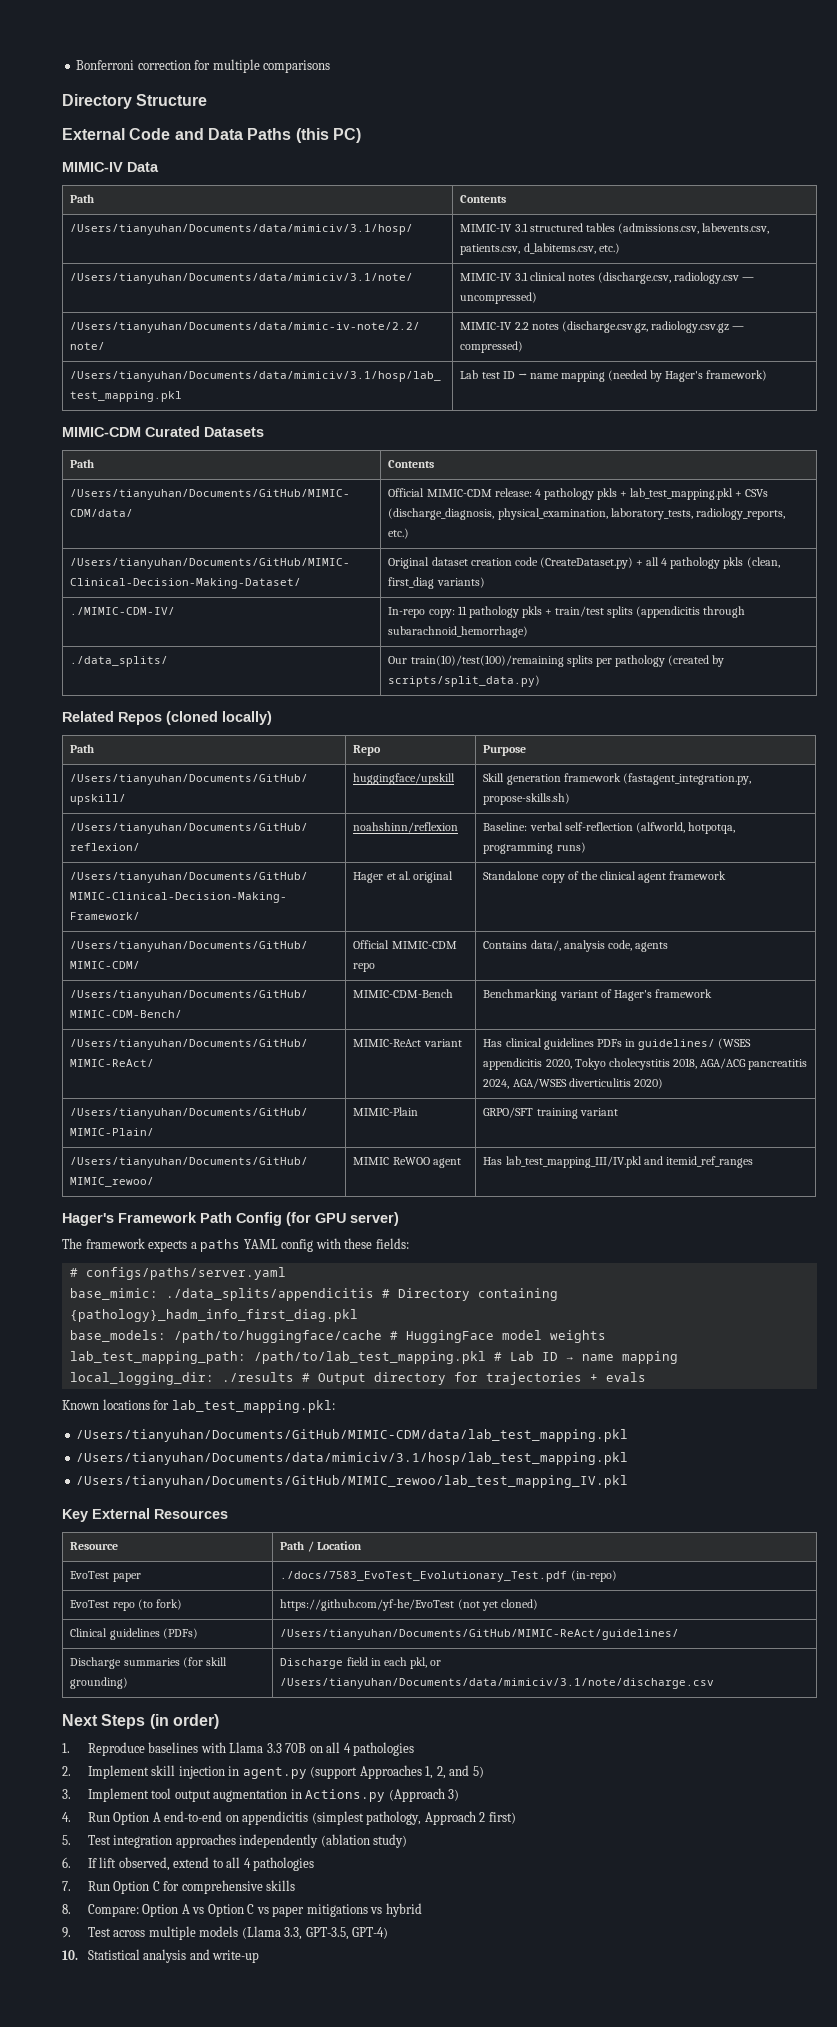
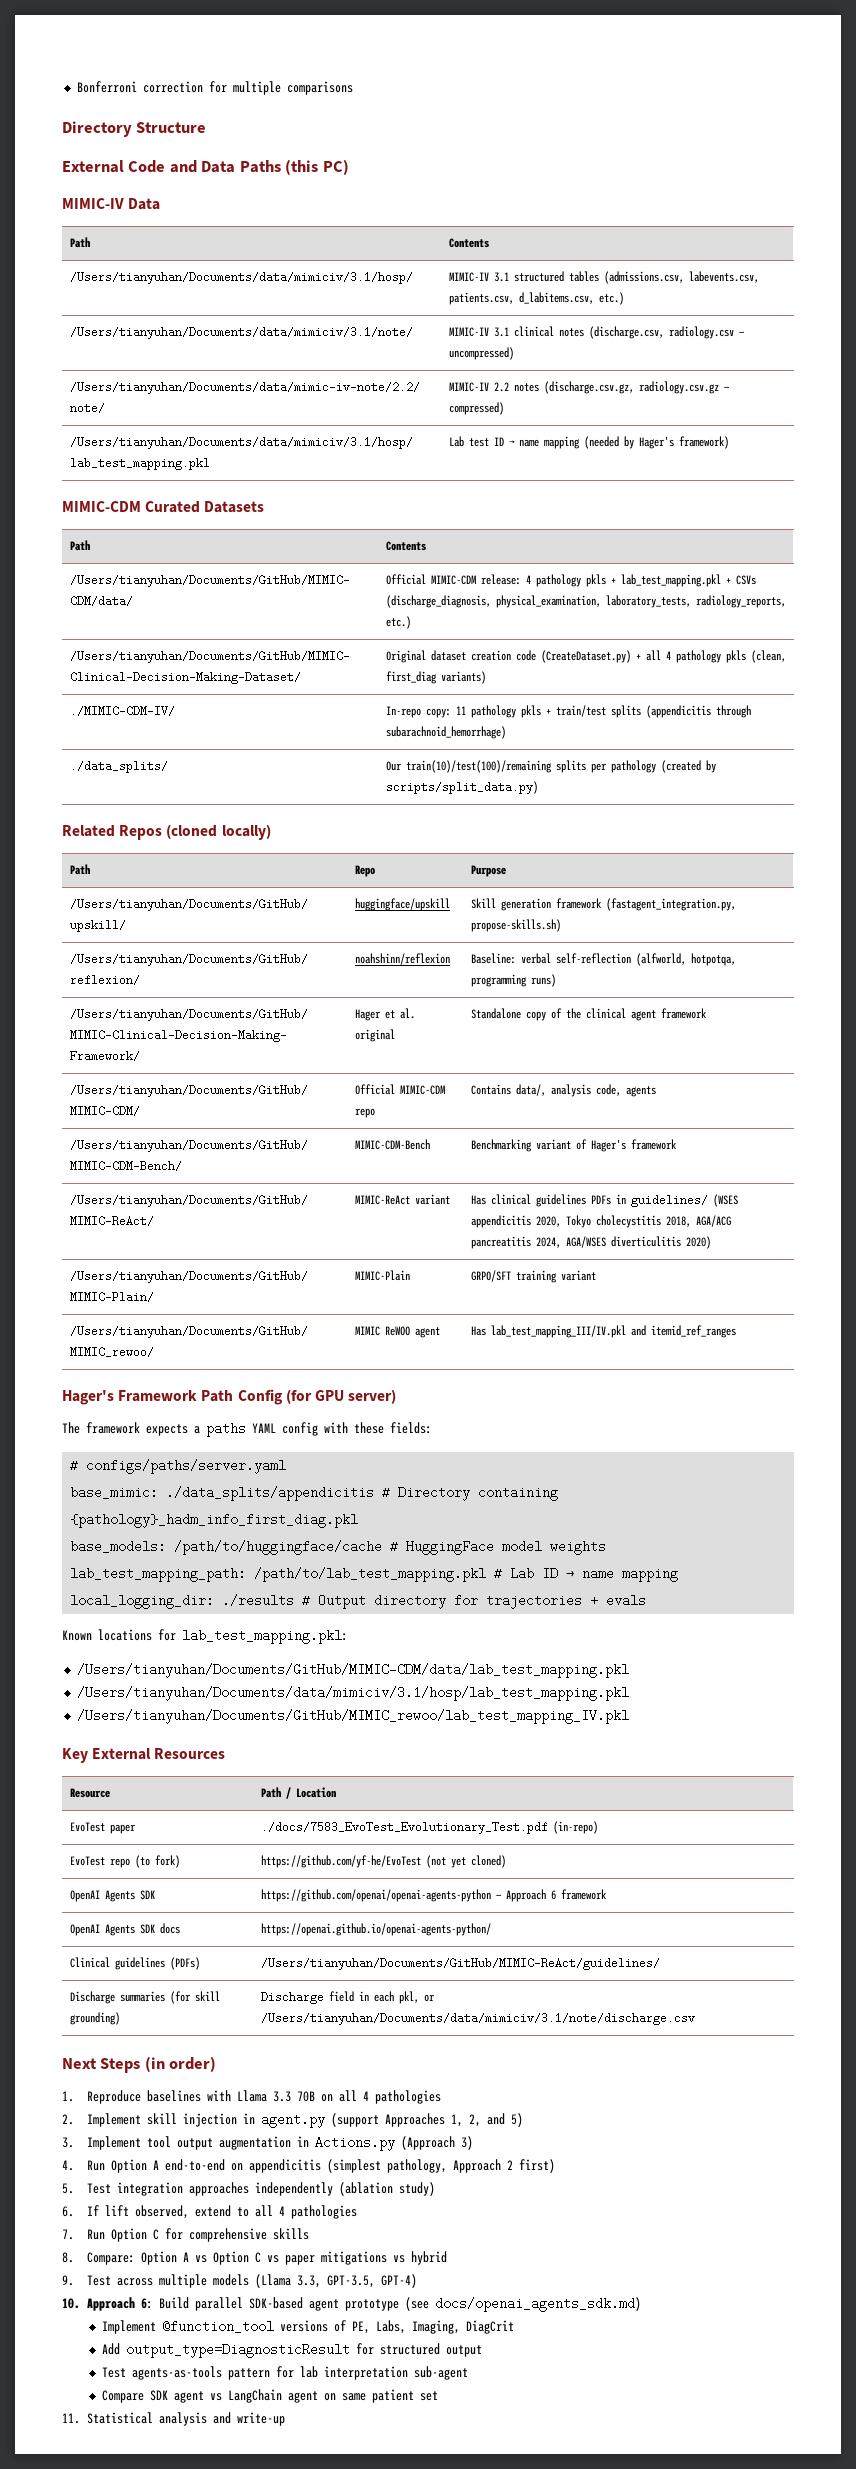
+ OpenAI Agents SDK | https://github.com/openai/openai-agents-python — Approach 6 framework
+ OpenAI Agents SDK docs | https://openai.github.io/openai-agents-python/
- 10. Statistical analysis and write-up
+ 10. Approach 6: Build parallel SDK-based agent prototype (see docs/openai_agents_sdk.md)
+ Implement @function_tool versions of PE, Labs, Imaging, DiagCrit
+ Add output_type=DiagnosticResult for structured output
+ Test agents-as-tools pattern for lab interpretation sub-agent
+ Compare SDK agent vs LangChain agent on same patient set
+ 11. Statistical analysis and write-up

